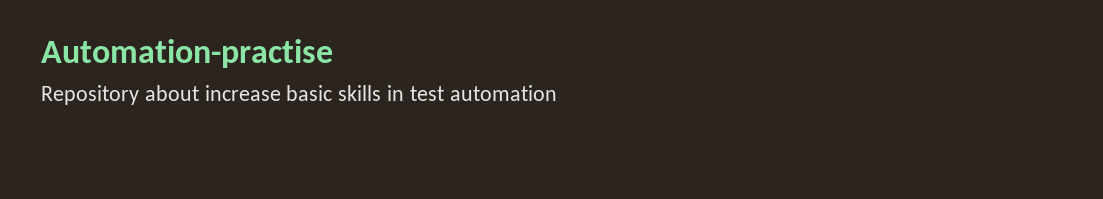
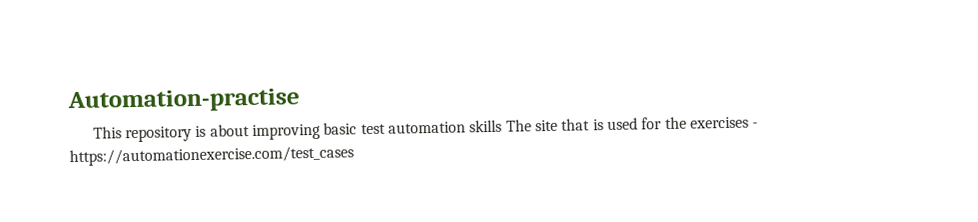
- Repository about increase basic skills in test automation
+ This repository is about improving basic test automation skills The site that is used for the exercises - https://automationexercise.com/test_cases

